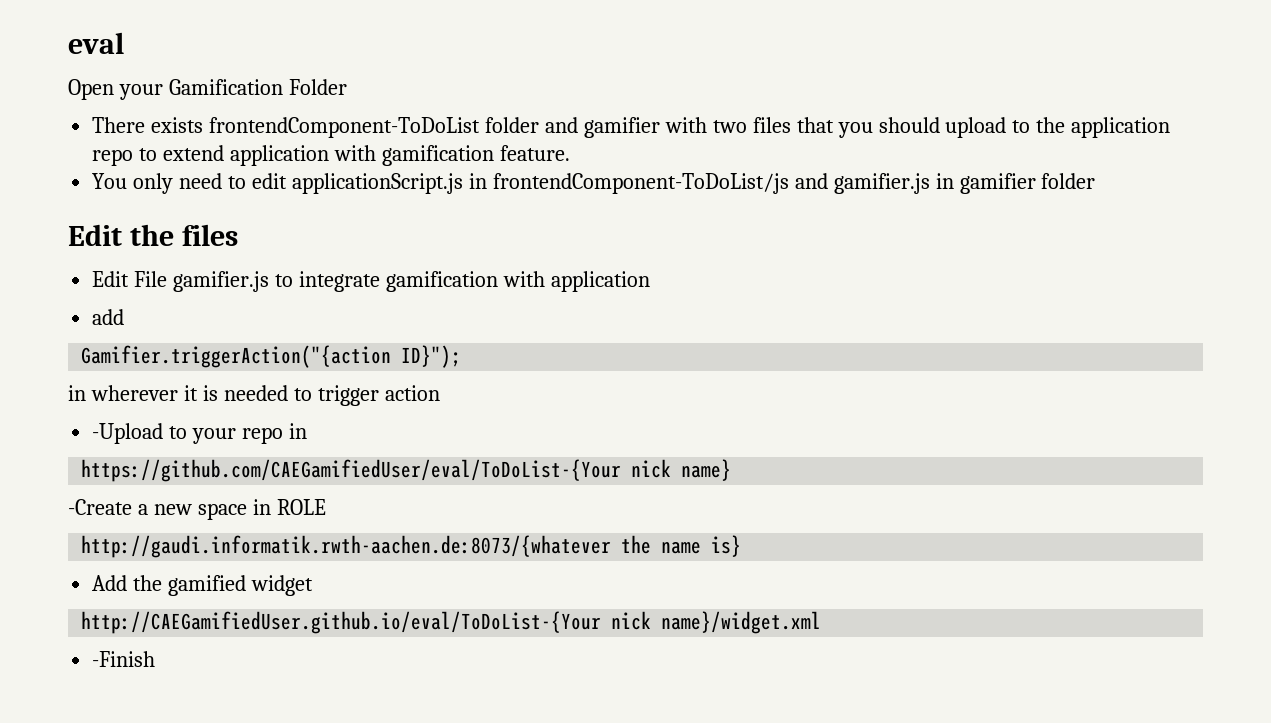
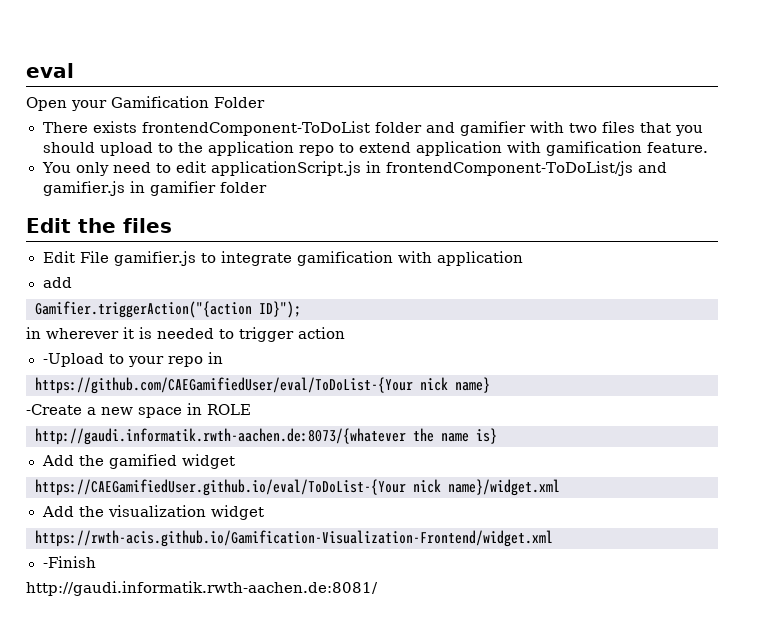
- http://CAEGamifiedUser.github.io/eval/ToDoList-{Your nick name}/widget.xml
+ https://CAEGamifiedUser.github.io/eval/ToDoList-{Your nick name}/widget.xml
+ Add the visualization widget
+ https://rwth-acis.github.io/Gamification-Visualization-Frontend/widget.xml
+ http://gaudi.informatik.rwth-aachen.de:8081/

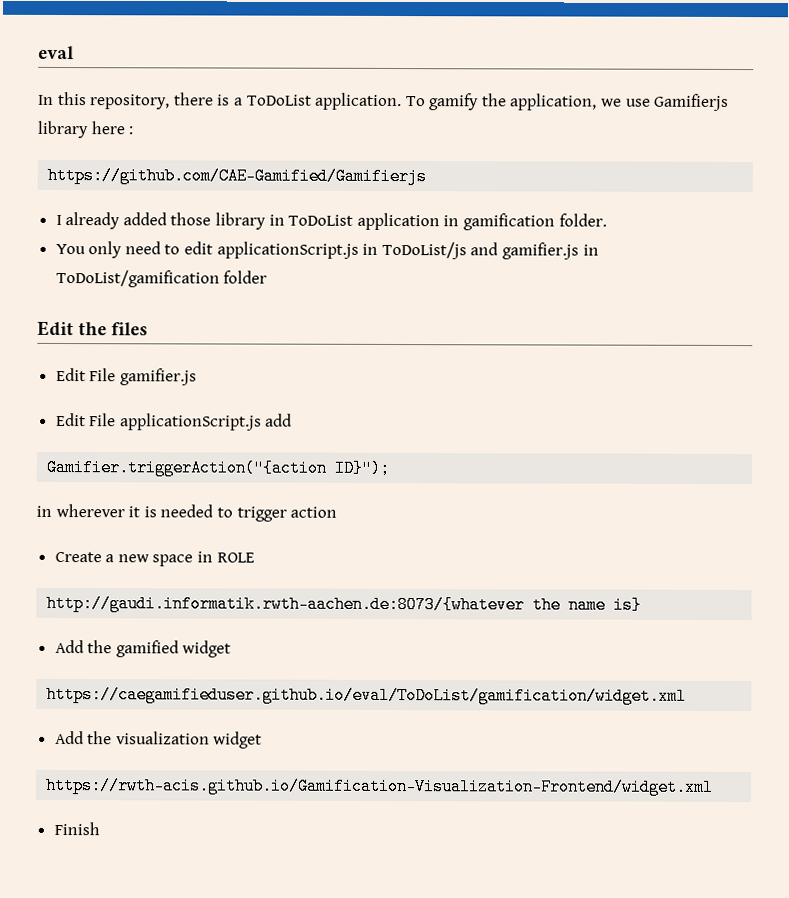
- Open your Gamification Folder
- There exists frontendComponent-ToDoList folder and gamifier with two files that you should upload to the application repo to extend application with gamification feature.
+ In this repository, there is a ToDoList application. To gamify the application, we use Gamifierjs library here :
+ https://github.com/CAE-Gamified/Gamifierjs
+ I already added those library in ToDoList application in gamification folder.
- You only need to edit applicationScript.js in frontendComponent-ToDoList/js and gamifier.js in gamifier folder
+ You only need to edit applicationScript.js in ToDoList/js and gamifier.js in ToDoList/gamification folder
- Edit File gamifier.js to integrate gamification with application
- add
+ Edit File gamifier.js
+ Edit File applicationScript.js add
- -Upload to your repo in
- https://github.com/CAEGamifiedUser/eval/ToDoList-{Your nick name}
- -Create a new space in ROLE
+ Create a new space in ROLE
- https://CAEGamifiedUser.github.io/eval/ToDoList-{Your nick name}/widget.xml
+ https://caegamifieduser.github.io/eval/ToDoList/gamification/widget.xml
- -Finish
- http://gaudi.informatik.rwth-aachen.de:8081/
+ Finish

